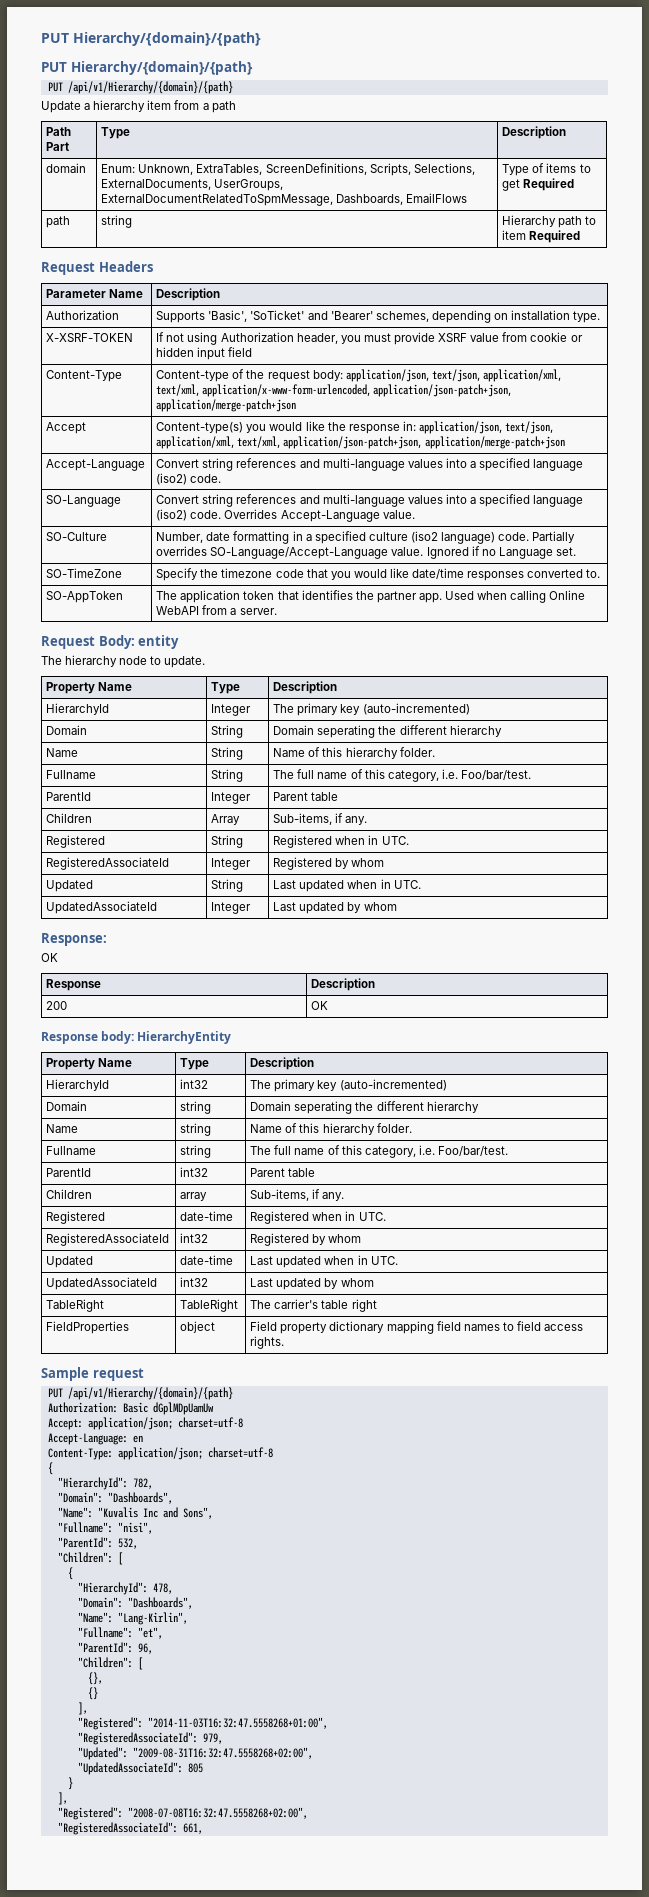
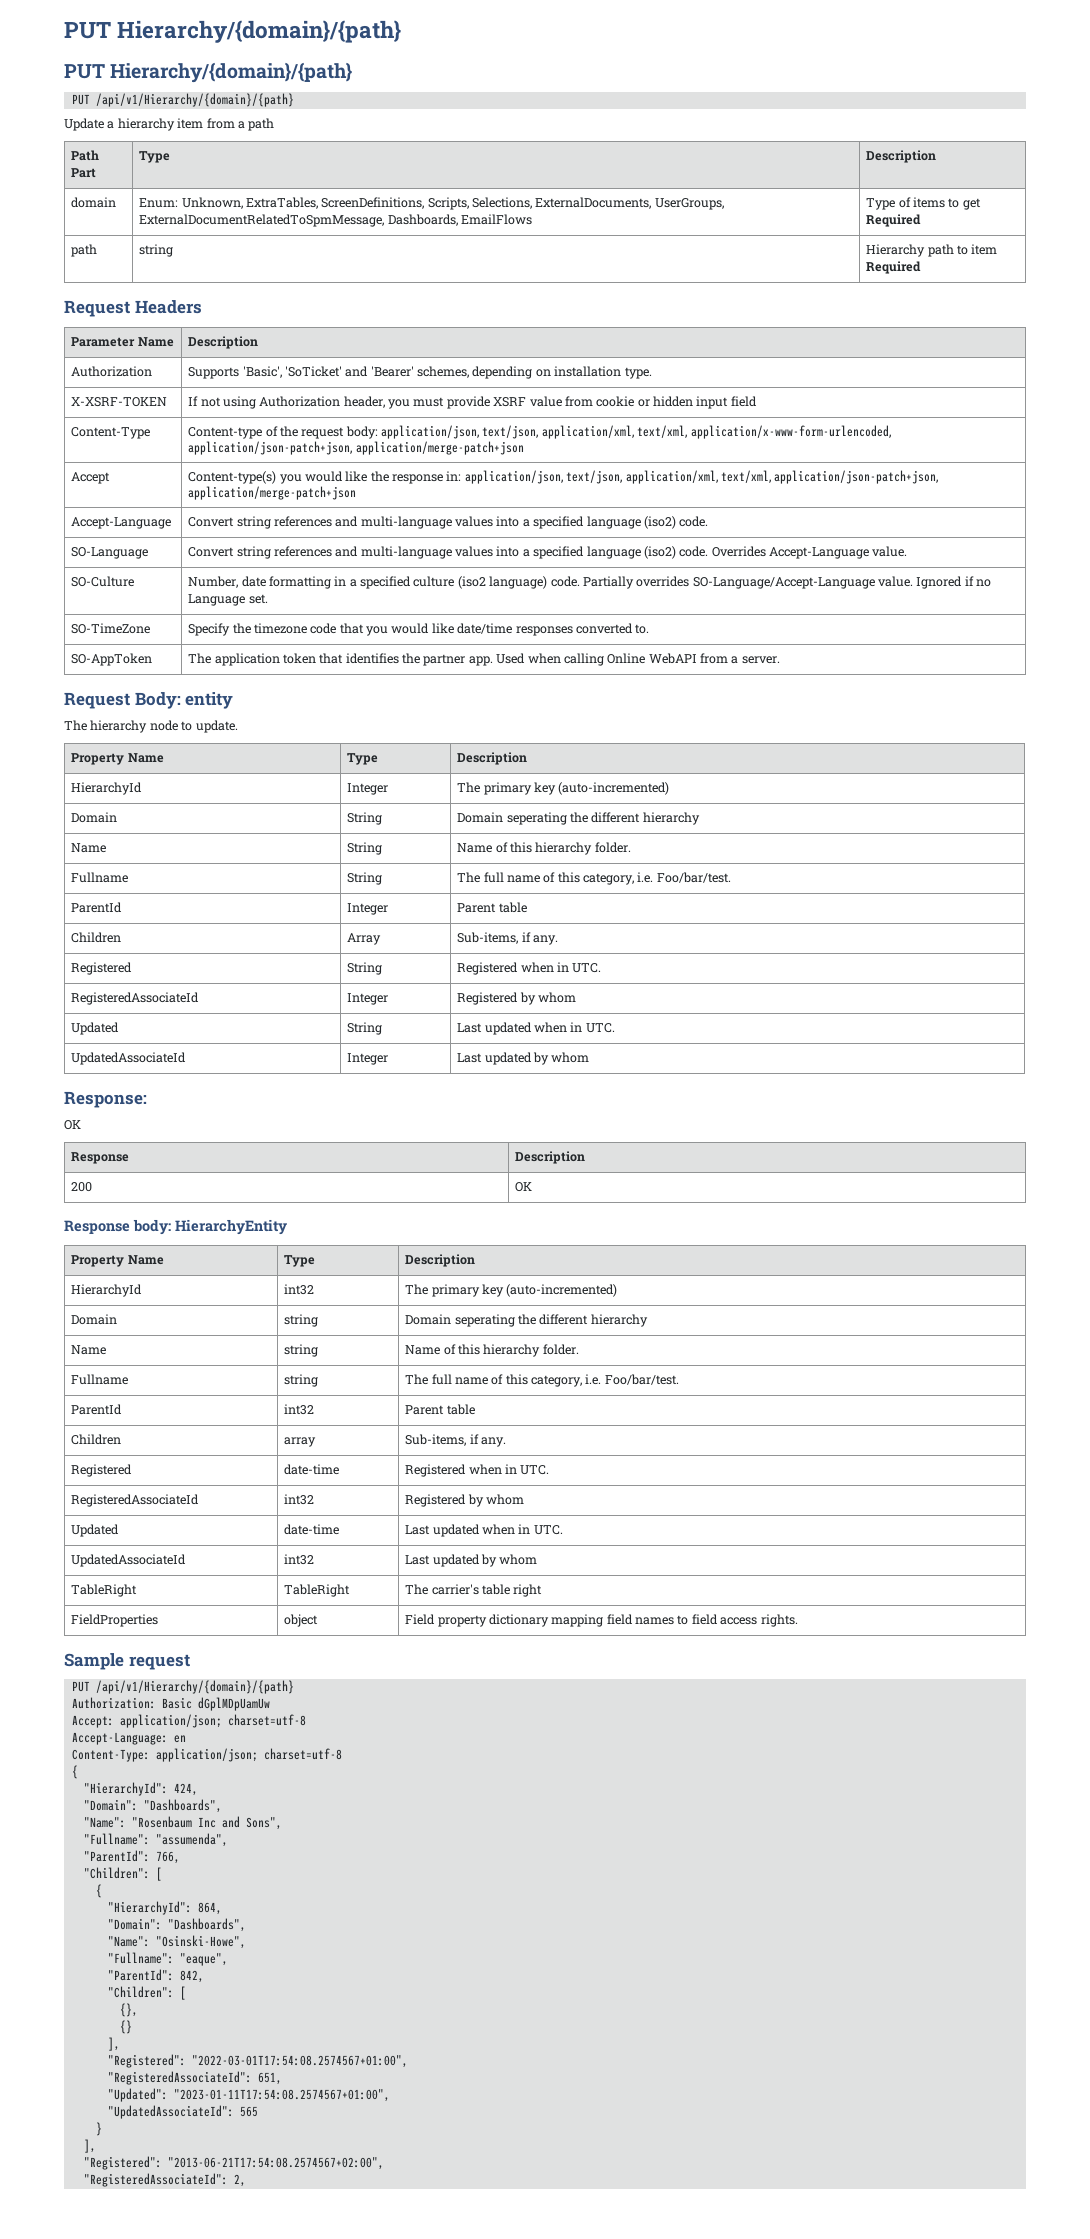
- "HierarchyId": 782,
+ "HierarchyId": 424,
  "Domain": "Dashboards",
- "Name": "Kuvalis Inc and Sons",
+ "Name": "Rosenbaum Inc and Sons",
- "Fullname": "nisi",
- "ParentId": 532,
+ "Fullname": "assumenda",
+ "ParentId": 766,
- "HierarchyId": 478,
+ "HierarchyId": 864,
  "Domain": "Dashboards",
- "Name": "Lang-Kirlin",
- "Fullname": "et",
- "ParentId": 96,
+ "Name": "Osinski-Howe",
+ "Fullname": "eaque",
+ "ParentId": 842,
- "Registered": "2014-11-03T16:32:47.5558268+01:00",
- "RegisteredAssociateId": 979,
+ "Registered": "2022-03-01T17:54:08.2574567+01:00",
+ "RegisteredAssociateId": 651,
- "Updated": "2009-08-31T16:32:47.5558268+02:00",
+ "Updated": "2023-01-11T17:54:08.2574567+01:00",
- "UpdatedAssociateId": 805
+ "UpdatedAssociateId": 565
- "Registered": "2008-07-08T16:32:47.5558268+02:00",
- "RegisteredAssociateId": 661,
+ "Registered": "2013-06-21T17:54:08.2574567+02:00",
+ "RegisteredAssociateId": 2,

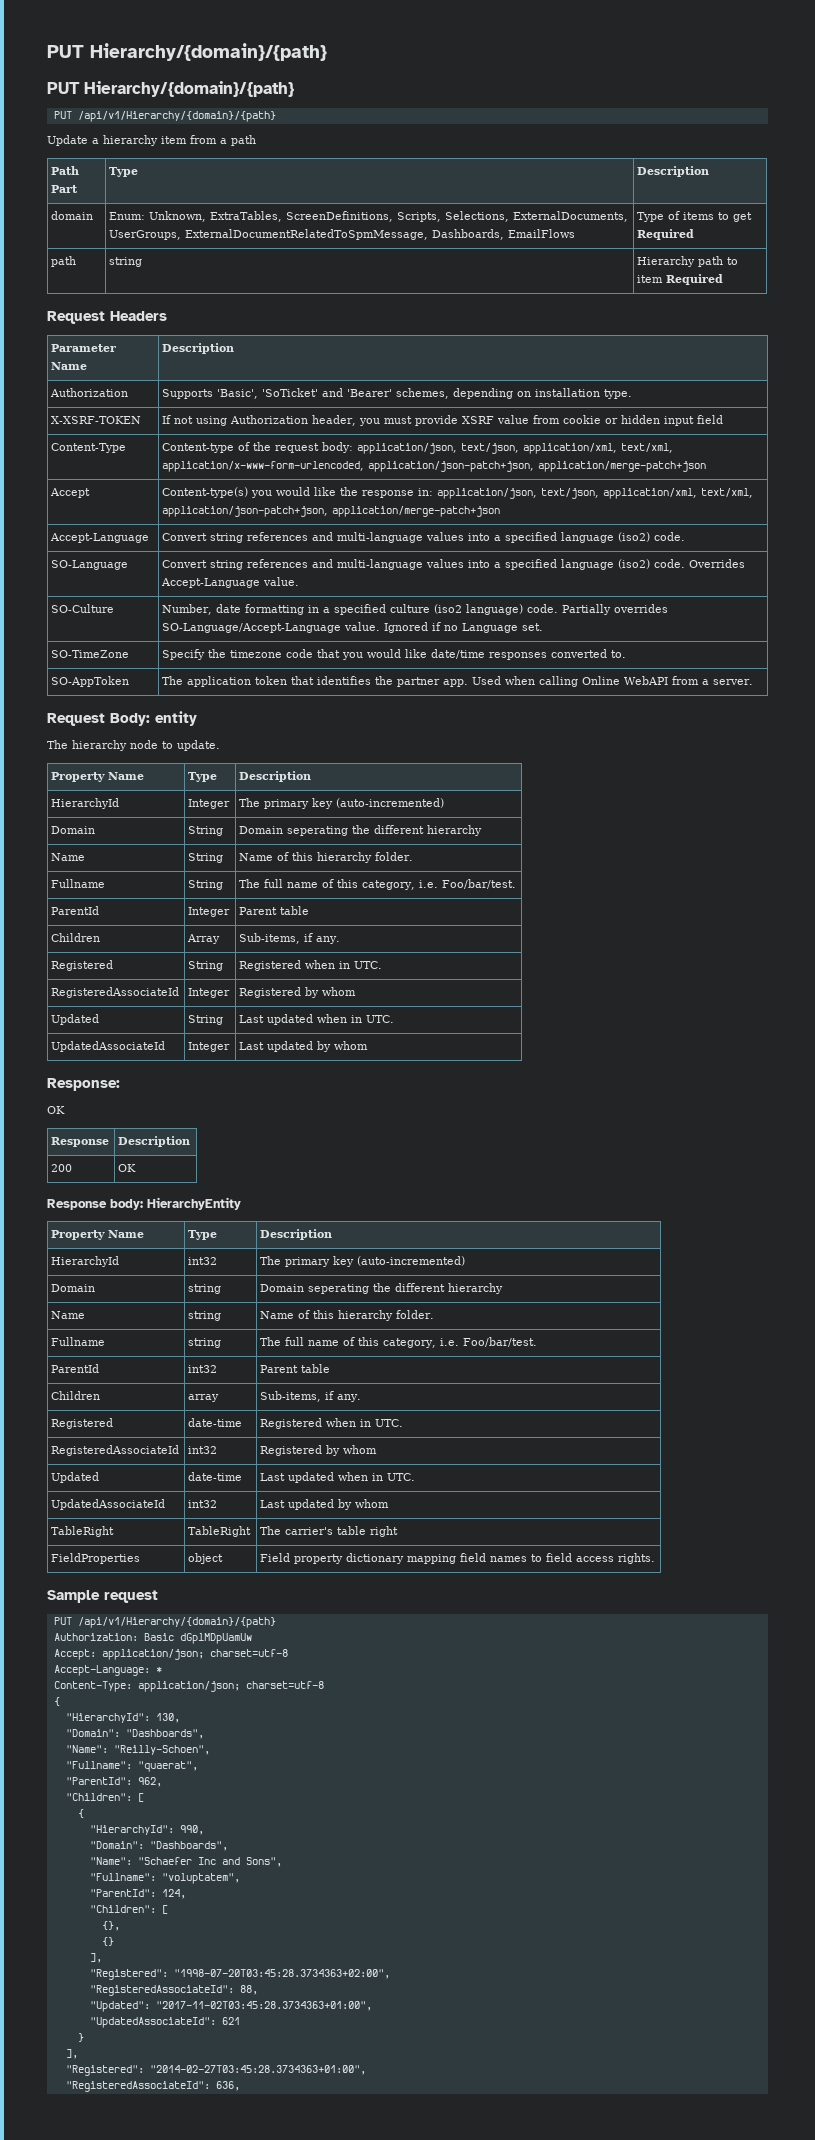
- Accept-Language: en
+ Accept-Language: *
- "HierarchyId": 424,
+ "HierarchyId": 130,
  "Domain": "Dashboards",
- "Name": "Rosenbaum Inc and Sons",
- "Fullname": "assumenda",
- "ParentId": 766,
+ "Name": "Reilly-Schoen",
+ "Fullname": "quaerat",
+ "ParentId": 962,
- "HierarchyId": 864,
+ "HierarchyId": 990,
  "Domain": "Dashboards",
- "Name": "Osinski-Howe",
- "Fullname": "eaque",
- "ParentId": 842,
+ "Name": "Schaefer Inc and Sons",
+ "Fullname": "voluptatem",
+ "ParentId": 124,
- "Registered": "2022-03-01T17:54:08.2574567+01:00",
- "RegisteredAssociateId": 651,
+ "Registered": "1998-07-20T03:45:28.3734363+02:00",
+ "RegisteredAssociateId": 88,
- "Updated": "2023-01-11T17:54:08.2574567+01:00",
+ "Updated": "2017-11-02T03:45:28.3734363+01:00",
- "UpdatedAssociateId": 565
+ "UpdatedAssociateId": 621
- "Registered": "2013-06-21T17:54:08.2574567+02:00",
- "RegisteredAssociateId": 2,
+ "Registered": "2014-02-27T03:45:28.3734363+01:00",
+ "RegisteredAssociateId": 636,

